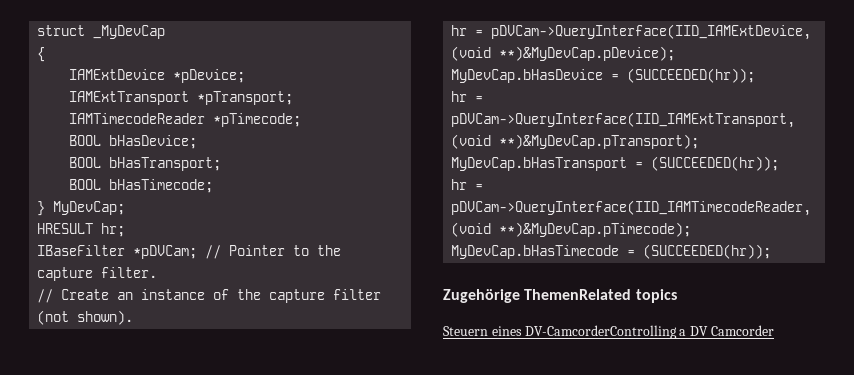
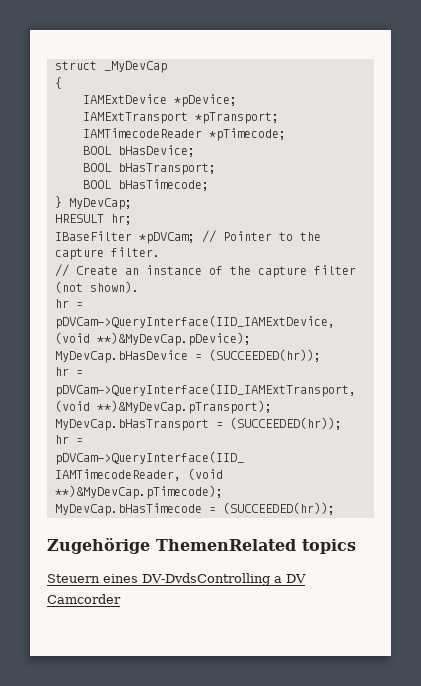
- Steuern eines DV-CamcorderControlling a DV Camcorder
+ Steuern eines DV-DvdsControlling a DV Camcorder

